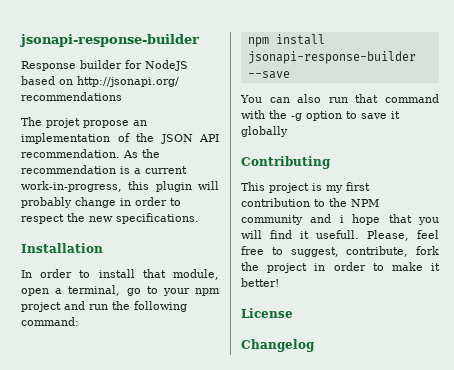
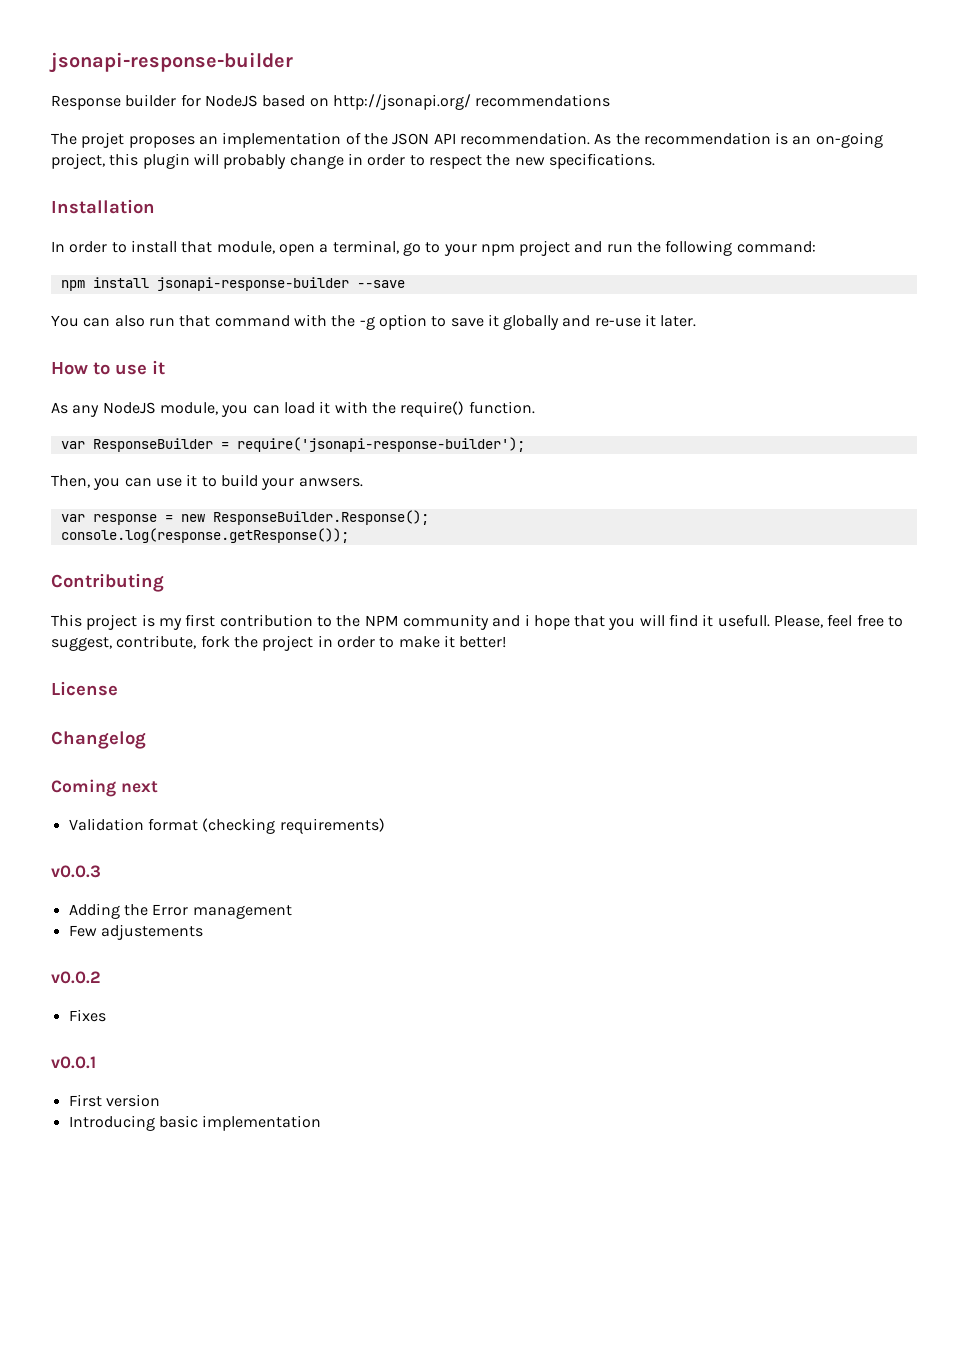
- The projet propose an implementation of the JSON API recommendation.
+ The projet proposes an implementation of the JSON API recommendation.
- As the recommendation is a current work-in-progress, this plugin will probably change in order to respect the new specifications.
+ As the recommendation is an on-going project, this plugin will probably change in order to respect the new specifications.
- You can also run that command with the -g option to save it globally
+ You can also run that command with the -g option to save it globally and re-use it later.
+ How to use it
+ As any NodeJS module, you can load it with the require() function.
+ var ResponseBuilder = require('jsonapi-response-builder');
+ Then, you can use it to build your anwsers.
+ var response = new ResponseBuilder.Response();
+ console.log(response.getResponse());
+ Coming next
+ Validation format (checking requirements)
+ v0.0.3
+ Adding the Error management
+ Few adjustements
+ v0.0.2
+ Fixes
+ v0.0.1
+ First version
+ Introducing basic implementation

